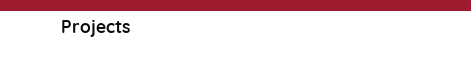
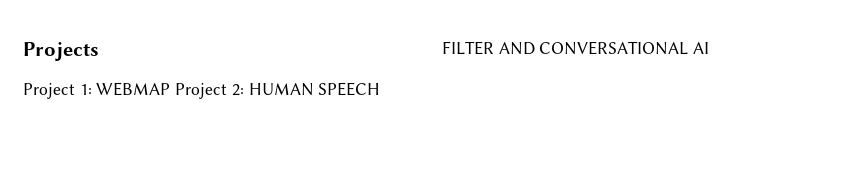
+ Project 1: WEBMAP Project 2: HUMAN SPEECH FILTER AND CONVERSATIONAL AI

